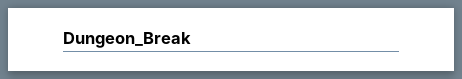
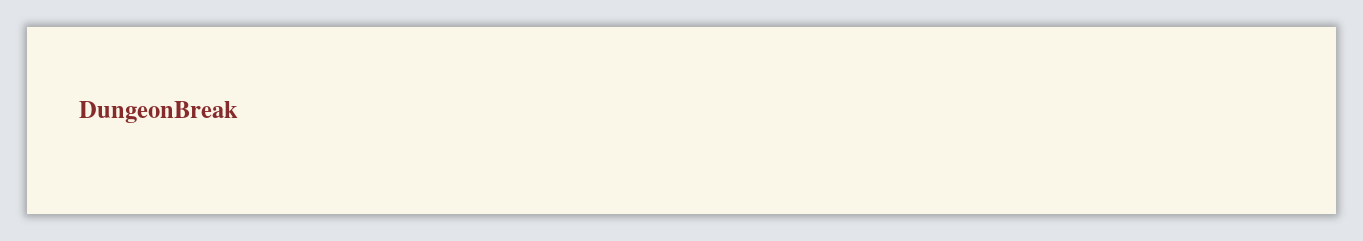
- Dungeon_Break
+ DungeonBreak

